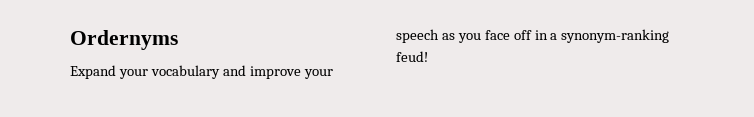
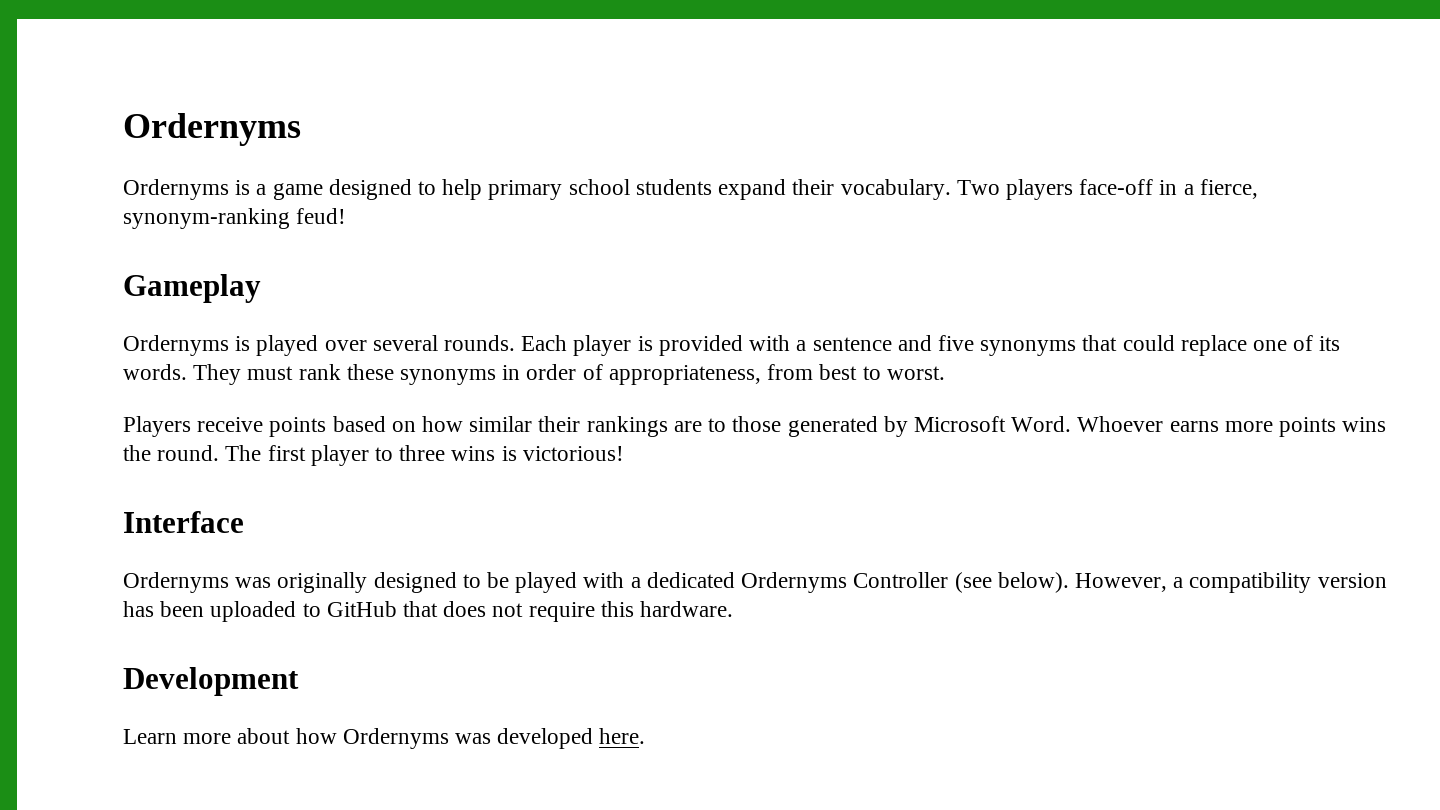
- Expand your vocabulary and improve your speech as you face off in a synonym-ranking feud!
+ Ordernyms is a game designed to help primary school students expand their vocabulary. Two players face-off in a fierce, synonym-ranking feud!
+ Gameplay
+ Ordernyms is played over several rounds. Each player is provided with a sentence and five synonyms that could replace one of its words. They must rank these synonyms in order of appropriateness, from best to worst.
+ Players receive points based on how similar their rankings are to those generated by Microsoft Word. Whoever earns more points wins the round. The first player to three wins is victorious!
+ Interface
+ Ordernyms was originally designed to be played with a dedicated Ordernyms Controller (see below). However, a compatibility version has been uploaded to GitHub that does not require this hardware.
+ Development
+ Learn more about how Ordernyms was developed here.

